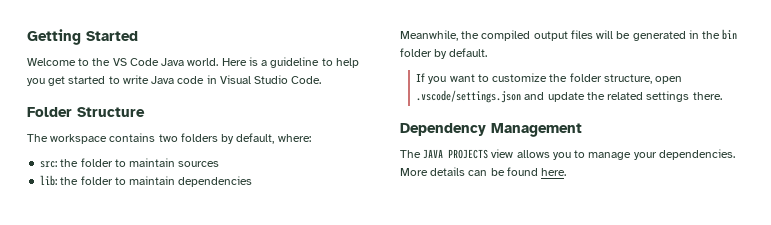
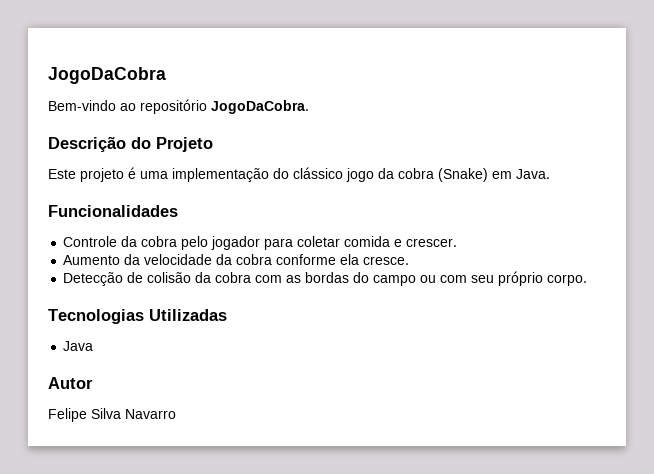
- Getting Started
- Welcome to the VS Code Java world. Here is a guideline to help you get started to write Java code in Visual Studio Code.
- Folder Structure
- The workspace contains two folders by default, where:
- src: the folder to maintain sources
- lib: the folder to maintain dependencies
- Meanwhile, the compiled output files will be generated in the bin folder by default.
- If you want to customize the folder structure, open .vscode/settings.json and update the related settings there.
- Dependency Management
- The JAVA PROJECTS view allows you to manage your dependencies. More details can be found here.
+ JogoDaCobra
+ Bem-vindo ao repositório JogoDaCobra.
+ Descrição do Projeto
+ Este projeto é uma implementação do clássico jogo da cobra (Snake) em Java.
+ Funcionalidades
+ Controle da cobra pelo jogador para coletar comida e crescer.
+ Aumento da velocidade da cobra conforme ela cresce.
+ Detecção de colisão da cobra com as bordas do campo ou com seu próprio corpo.
+ Tecnologias Utilizadas
+ Java
+ Autor
+ Felipe Silva Navarro

